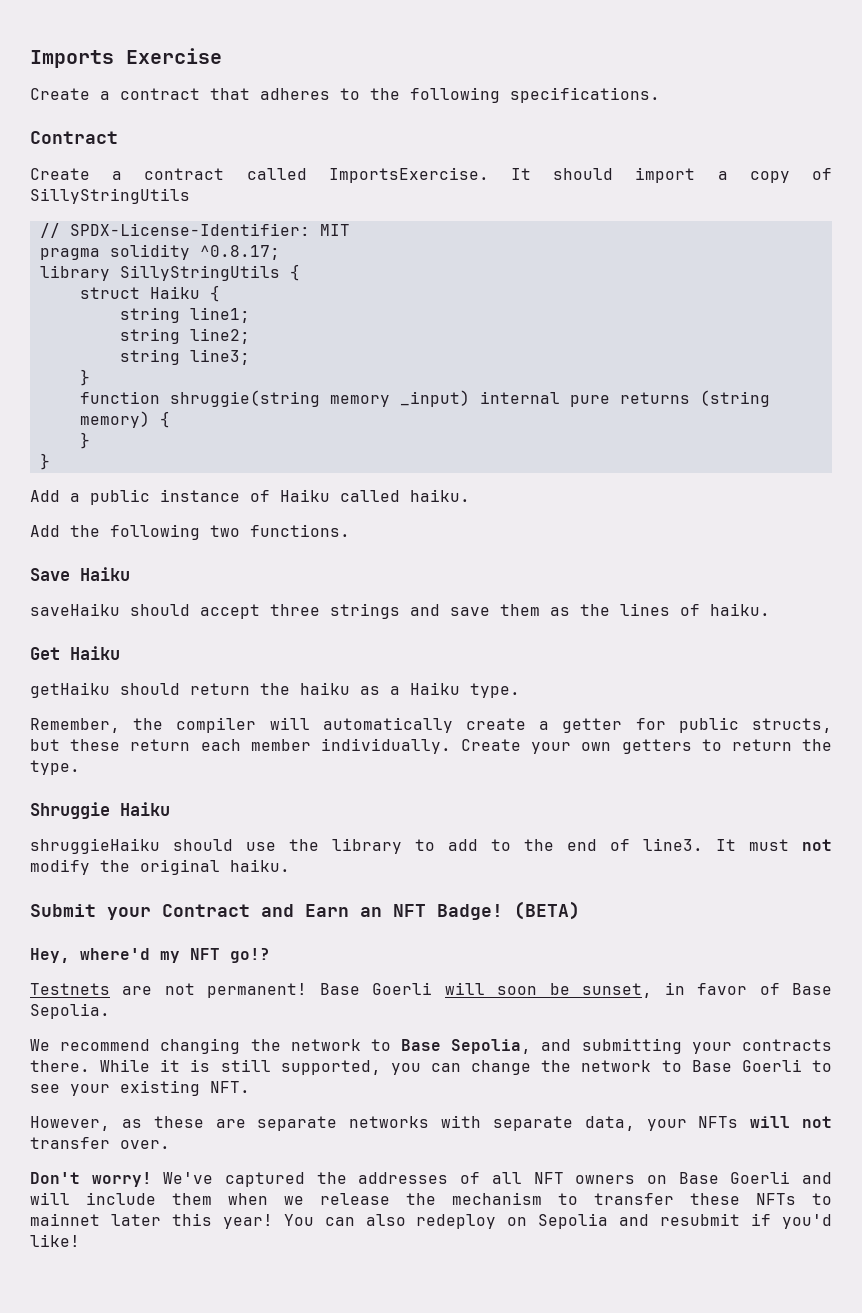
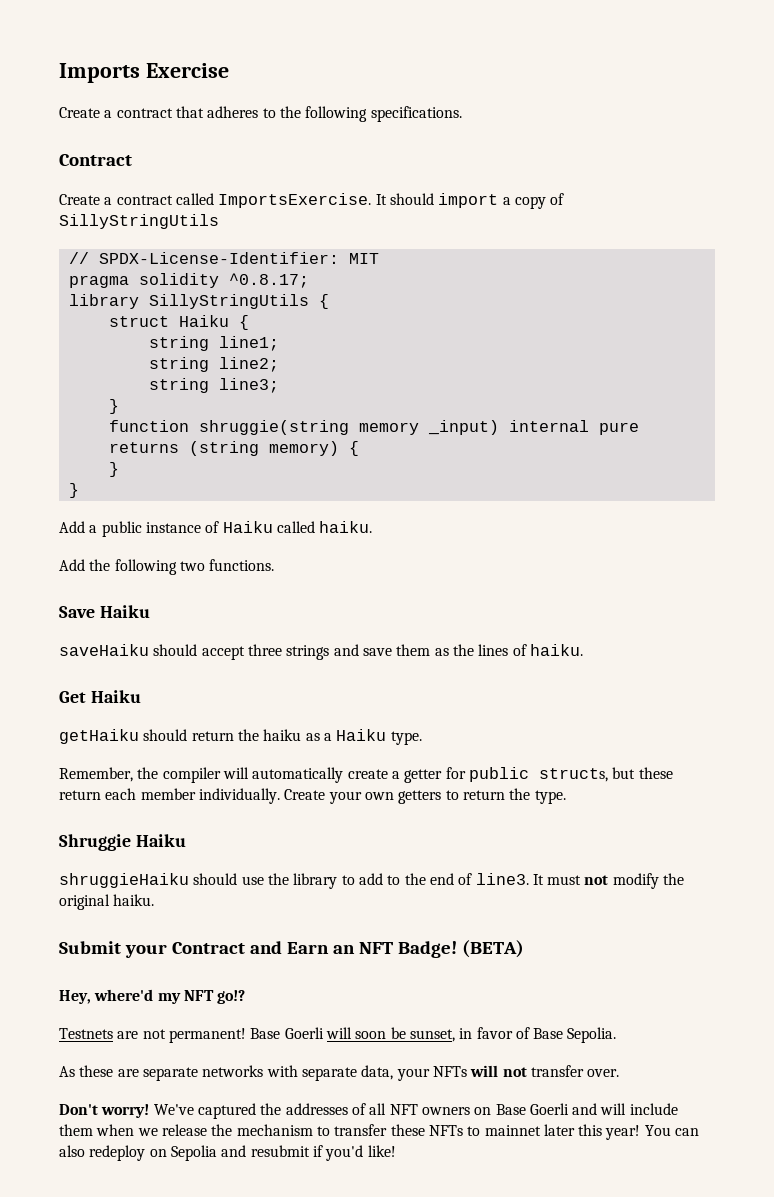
- We recommend changing the network to Base Sepolia, and submitting your contracts there. While it is still supported, you can change the network to Base Goerli to see your existing NFT.
- However, as these are separate networks with separate data, your NFTs will not transfer over.
+ As these are separate networks with separate data, your NFTs will not transfer over.

